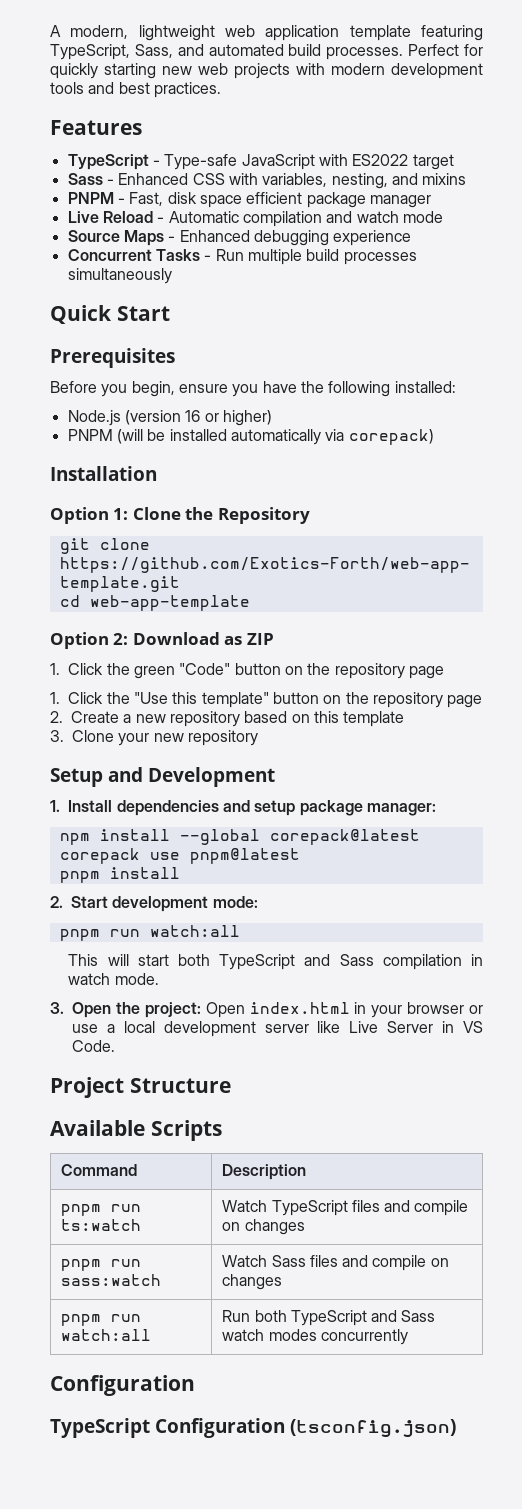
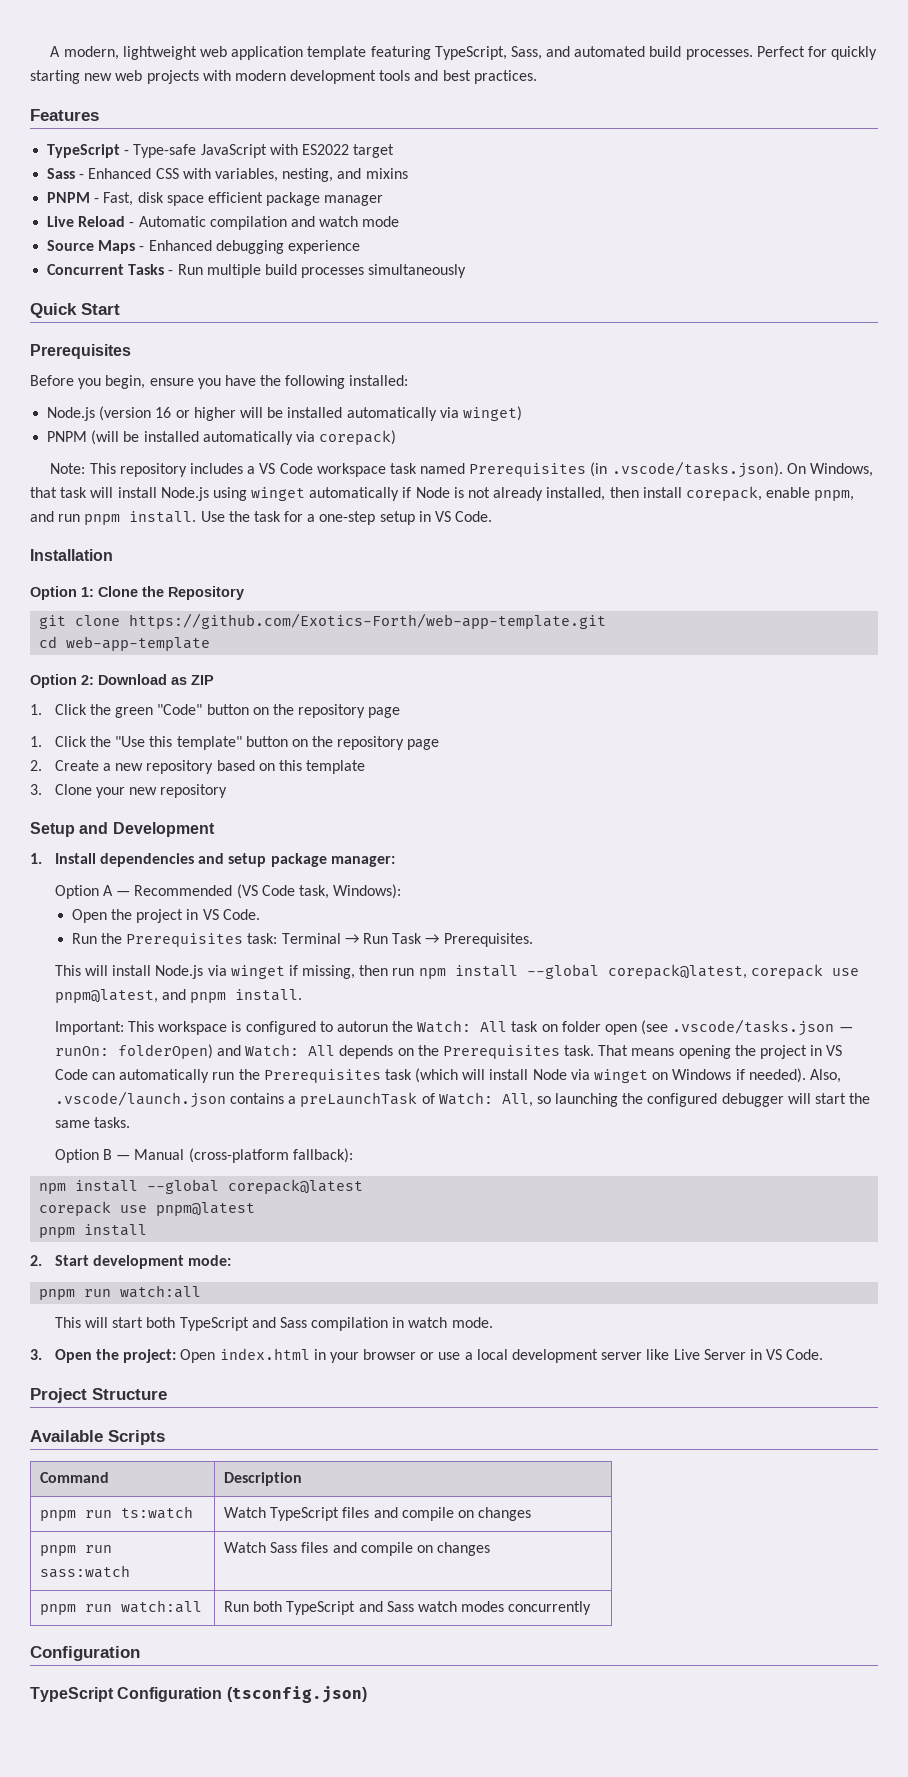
- Node.js (version 16 or higher)
+ Node.js (version 16 or higher will be installed automatically via winget)
+ Note: This repository includes a VS Code workspace task named Prerequisites (in .vscode/tasks.json). On Windows, that task will install Node.js using winget automatically if Node is not already installed, then install corepack, enable pnpm, and run pnpm install. Use the task for a one-step setup in VS Code.
+ Option A — Recommended (VS Code task, Windows):
+ Open the project in VS Code.
+ Run the Prerequisites task: Terminal → Run Task → Prerequisites.
+ This will install Node.js via winget if missing, then run npm install --global corepack@latest, corepack use pnpm@latest, and pnpm install.
+ Important: This workspace is configured to autorun the Watch: All task on folder open (see .vscode/tasks.json — runOn: folderOpen) and Watch: All depends on the Prerequisites task. That means opening the project in VS Code can automatically run the Prerequisites task (which will install Node via winget on Windows if needed). Also, .vscode/launch.json contains a preLaunchTask of Watch: All, so launching the configured debugger will start the same tasks.
+ Option B — Manual (cross-platform fallback):

